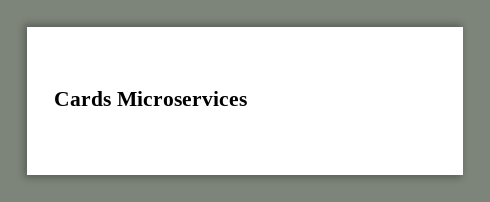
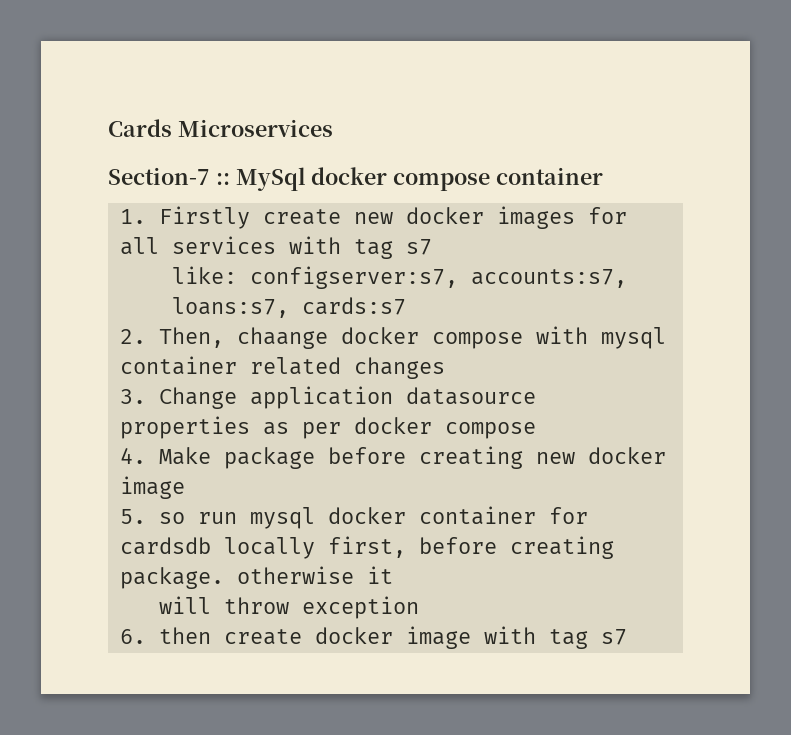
+ Section-7 :: MySql docker compose container
+ 1. Firstly create new docker images for all services with tag s7
+ like: configserver:s7, accounts:s7, loans:s7, cards:s7
+ 2. Then, chaange docker compose with mysql container related changes
+ 3. Change application datasource properties as per docker compose
+ 4. Make package before creating new docker image
+ 5. so run mysql docker container for cardsdb locally first, before creating package. otherwise it
+ will throw exception
+ 6. then create docker image with tag s7

